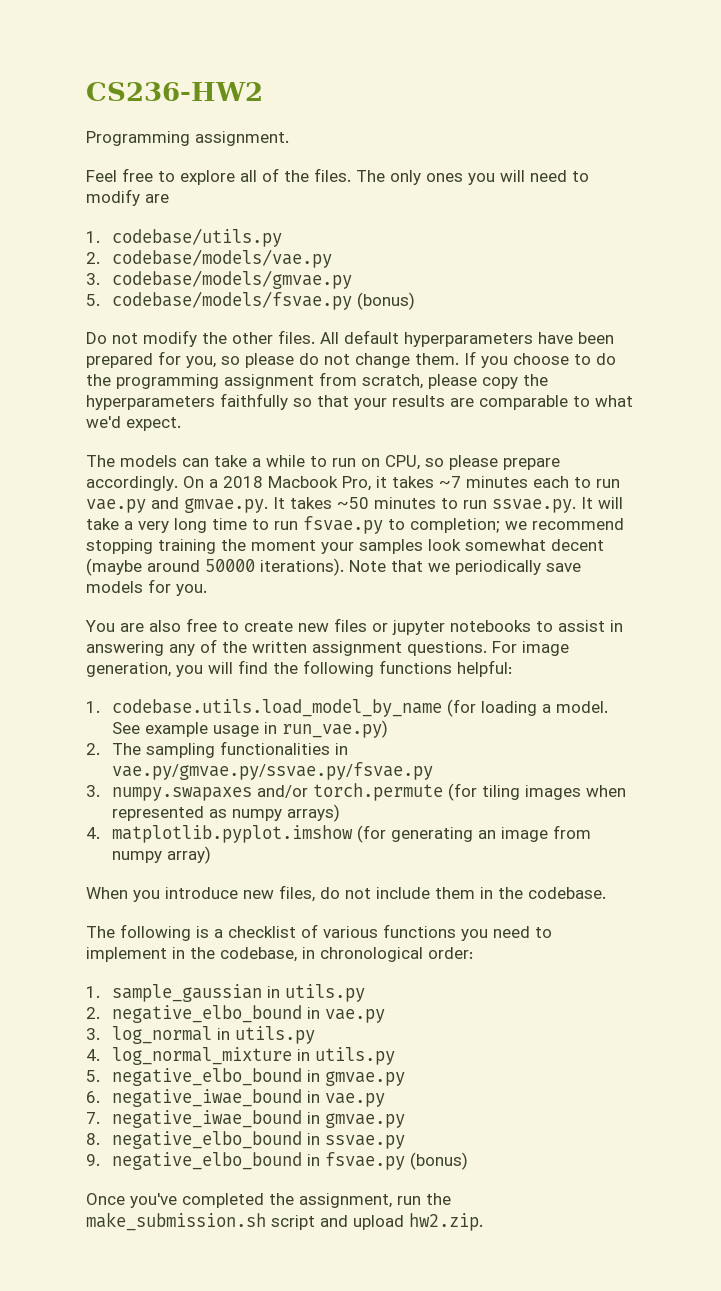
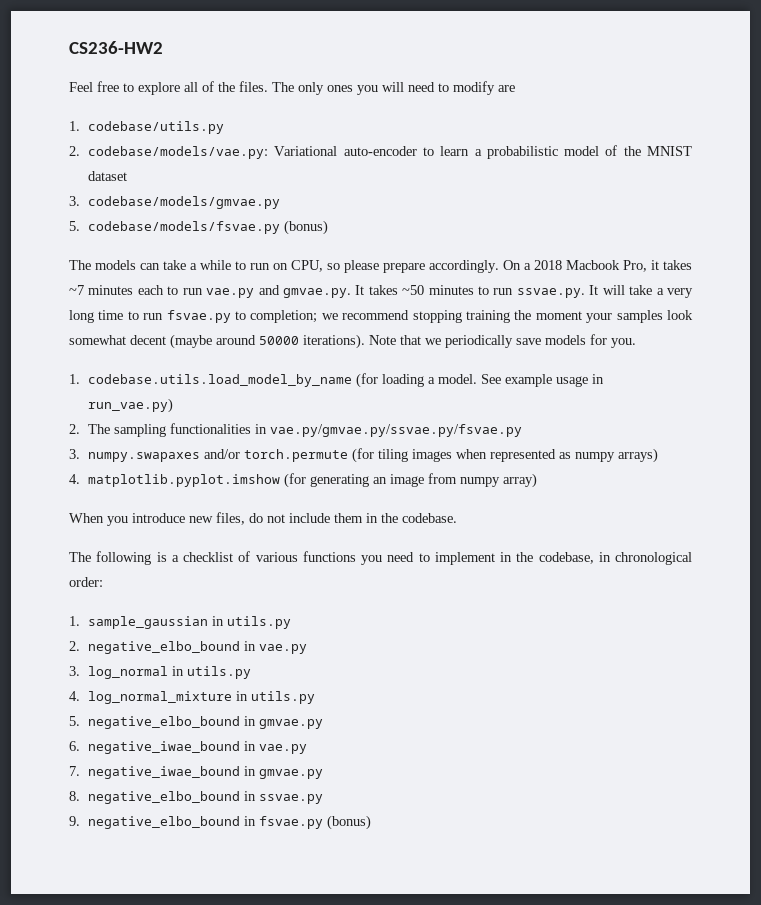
- Programming assignment.
- 2. codebase/models/vae.py
+ 2. codebase/models/vae.py: Variational auto-encoder to learn a probabilistic model of the MNIST dataset
- Do not modify the other files. All default hyperparameters have been prepared for you, so please do not change them. If you choose to do the programming assignment from scratch, please copy the hyperparameters faithfully so that your results are comparable to what we'd expect.
- You are also free to create new files or jupyter notebooks to assist in answering any of the written assignment questions. For image generation, you will find the following functions helpful:
- Once you've completed the assignment, run the make_submission.sh script and upload hw2.zip.

